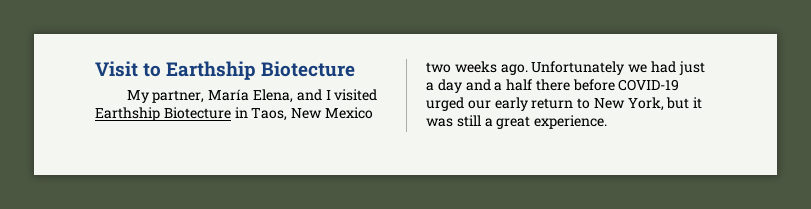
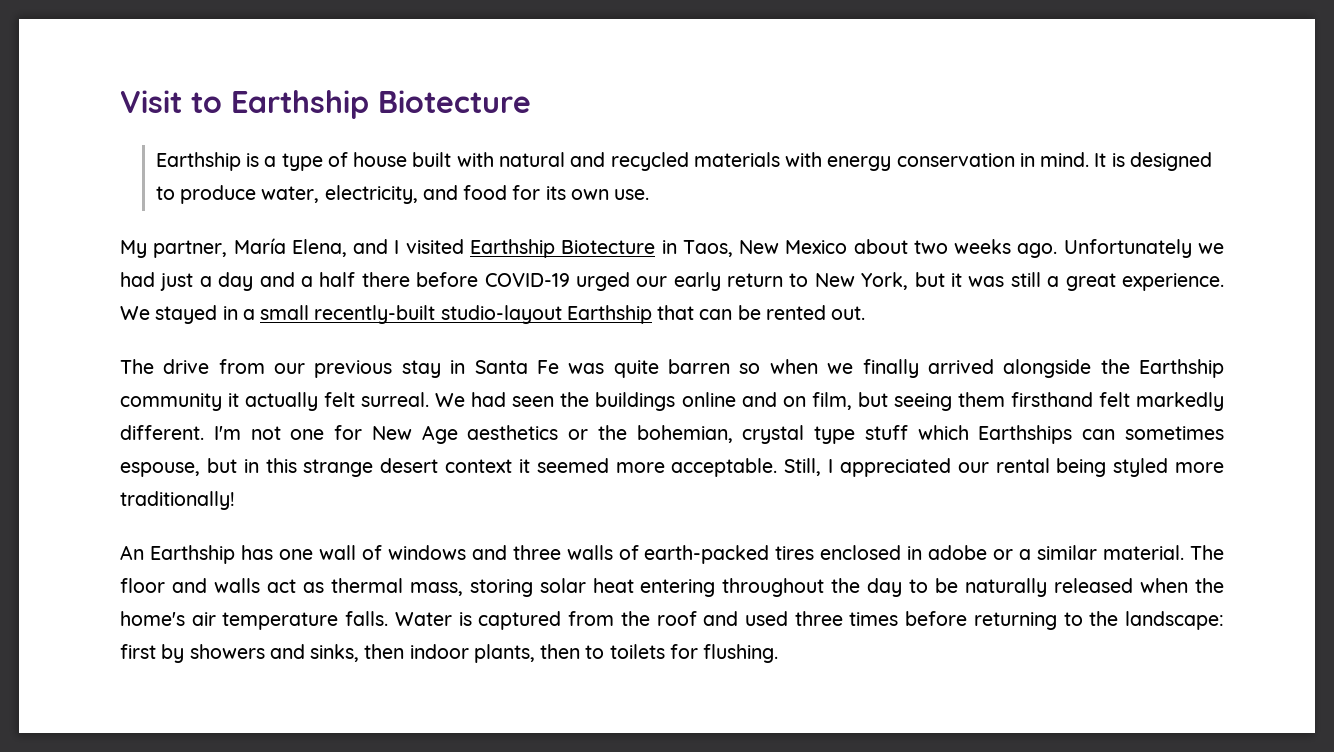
+ Earthship is a type of house built with natural and recycled materials with energy conservation in mind. It is designed to produce water, electricity, and food for its own use.
- My partner, María Elena, and I visited Earthship Biotecture in Taos, New Mexico two weeks ago.
+ My partner, María Elena, and I visited Earthship Biotecture in Taos, New Mexico about two weeks ago.
+ We stayed in a small recently-built studio-layout Earthship that can be rented out.
+ The drive from our previous stay in Santa Fe was quite barren so when we finally arrived alongside the Earthship community it actually felt surreal. We had seen the buildings online and on film, but seeing them firsthand felt markedly different. I'm not one for New Age aesthetics or the bohemian, crystal type stuff which Earthships can sometimes espouse, but in this strange desert context it seemed more acceptable. Still, I appreciated our rental being styled more traditionally!
+ An Earthship has one wall of windows and three walls of earth-packed tires enclosed in adobe or a similar material. The floor and walls act as thermal mass, storing solar heat entering throughout the day to be naturally released when the home's air temperature falls. Water is captured from the roof and used three times before returning to the landscape: first by showers and sinks, then indoor plants, then to toilets for flushing.

